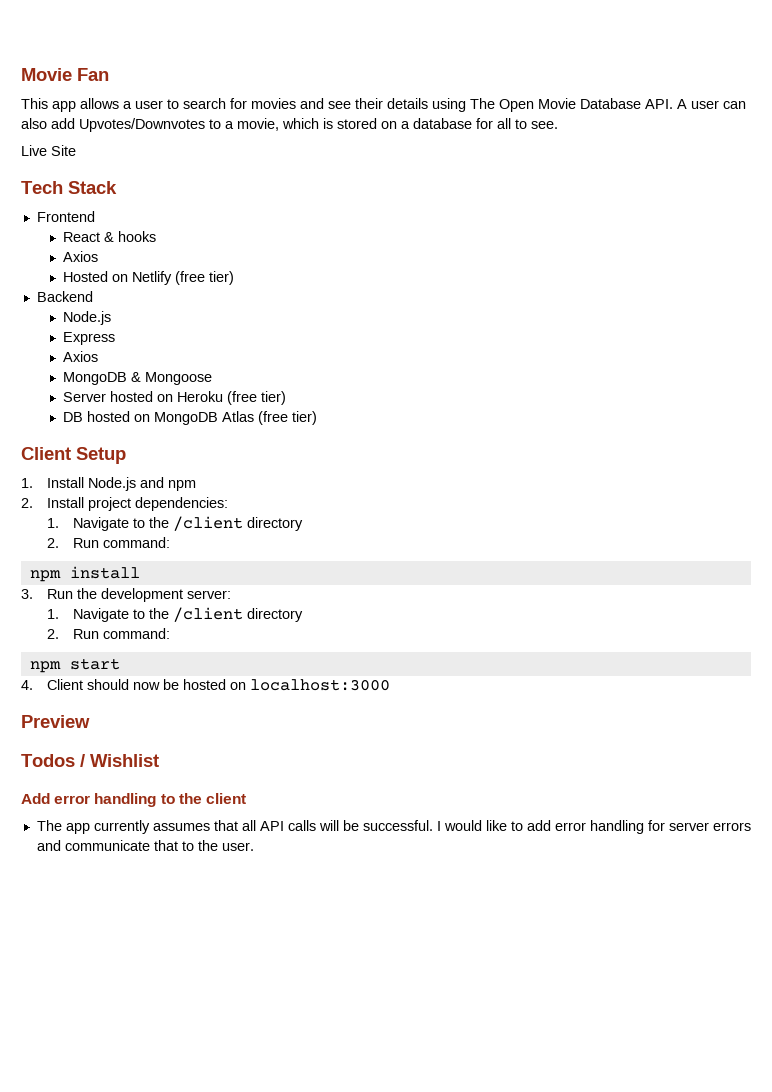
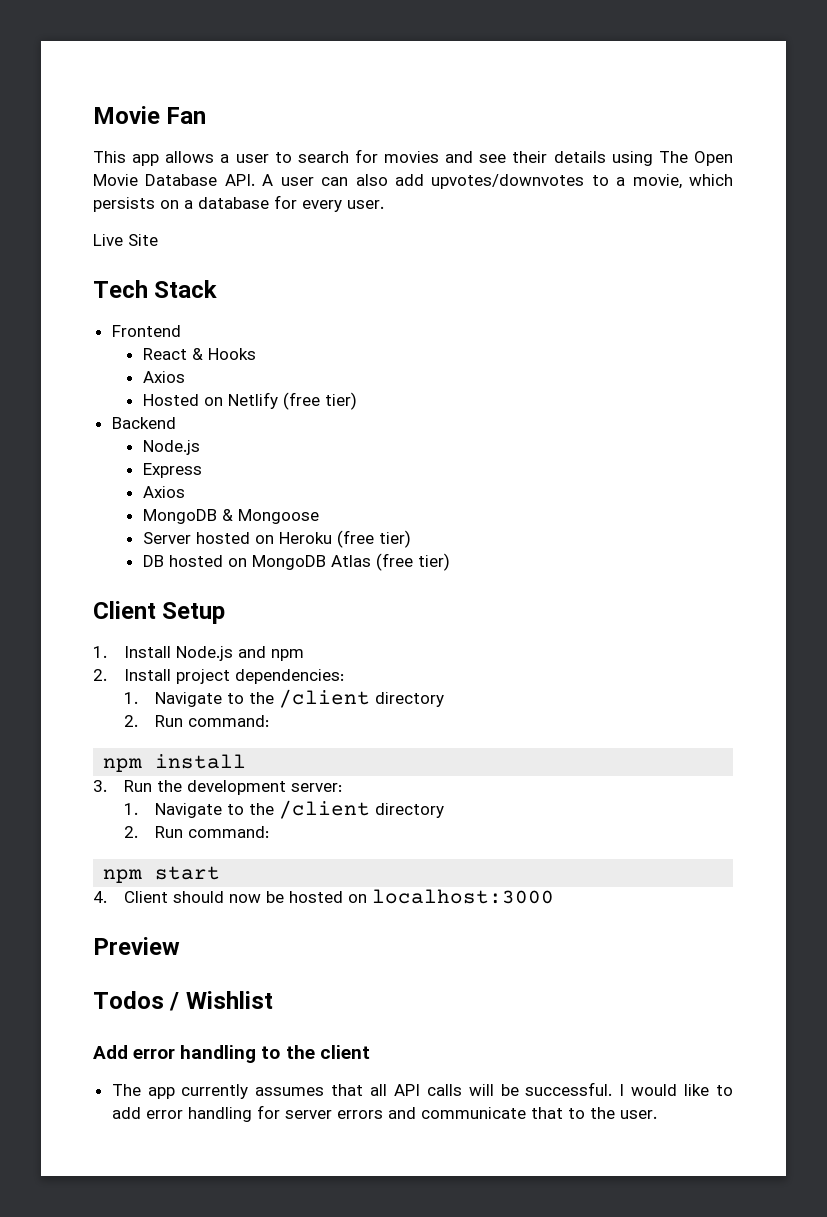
- This app allows a user to search for movies and see their details using The Open Movie Database API. A user can also add Upvotes/Downvotes to a movie, which is stored on a database for all to see.
+ This app allows a user to search for movies and see their details using The Open Movie Database API. A user can also add upvotes/downvotes to a movie, which persists on a database for every user.
- React & hooks
+ React & Hooks

